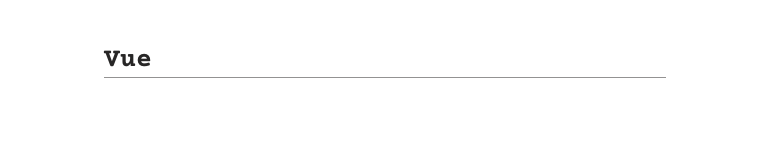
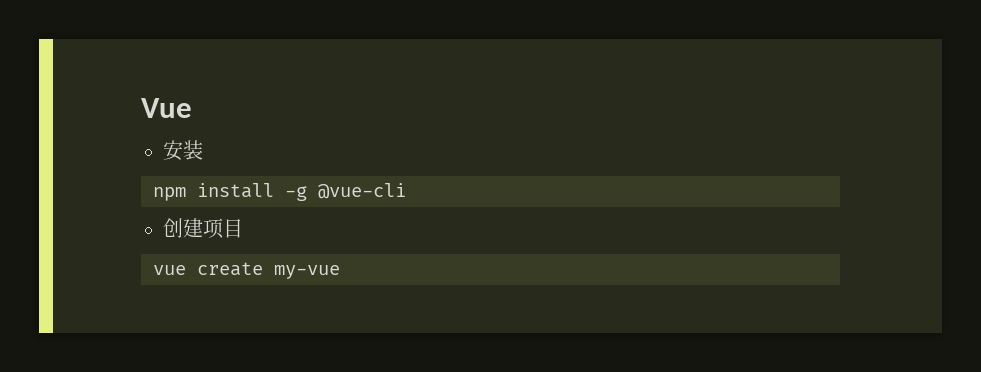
+ 安装
+ npm install -g @vue-cli
+ 创建项目
+ vue create my-vue

